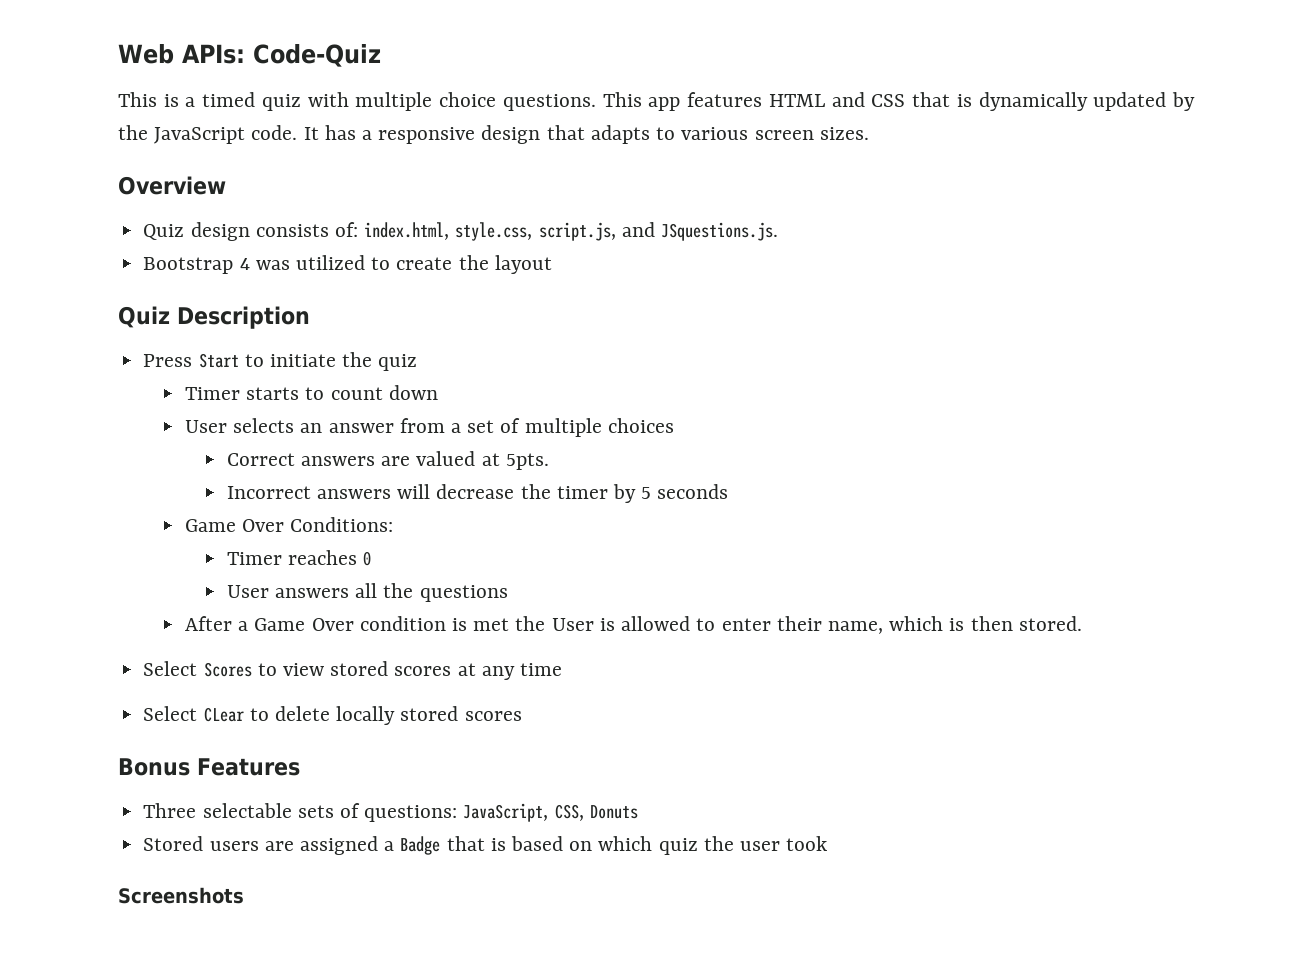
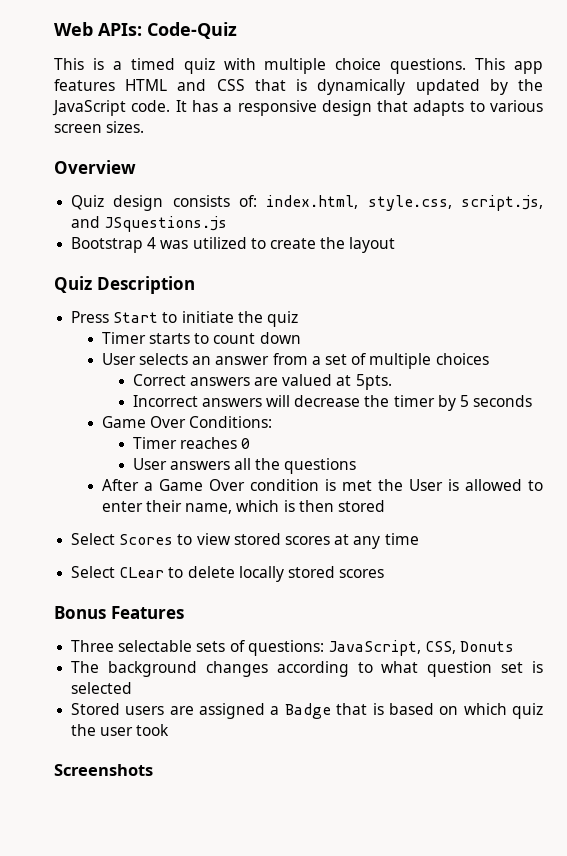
- Quiz design consists of: index.html, style.css, script.js, and JSquestions.js.
+ Quiz design consists of: index.html, style.css, script.js, and JSquestions.js
- After a Game Over condition is met the User is allowed to enter their name, which is then stored.
+ After a Game Over condition is met the User is allowed to enter their name, which is then stored
+ The background changes according to what question set is selected

